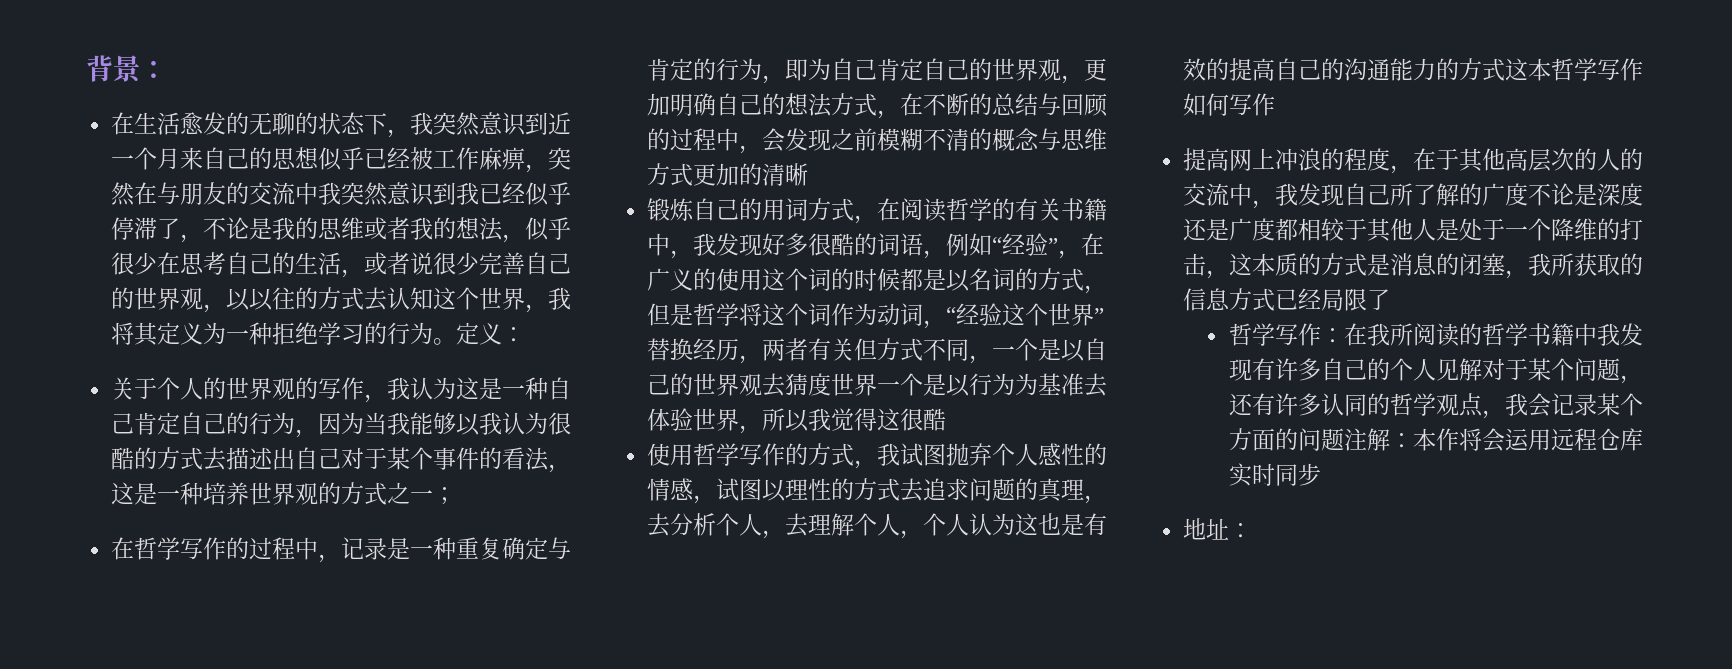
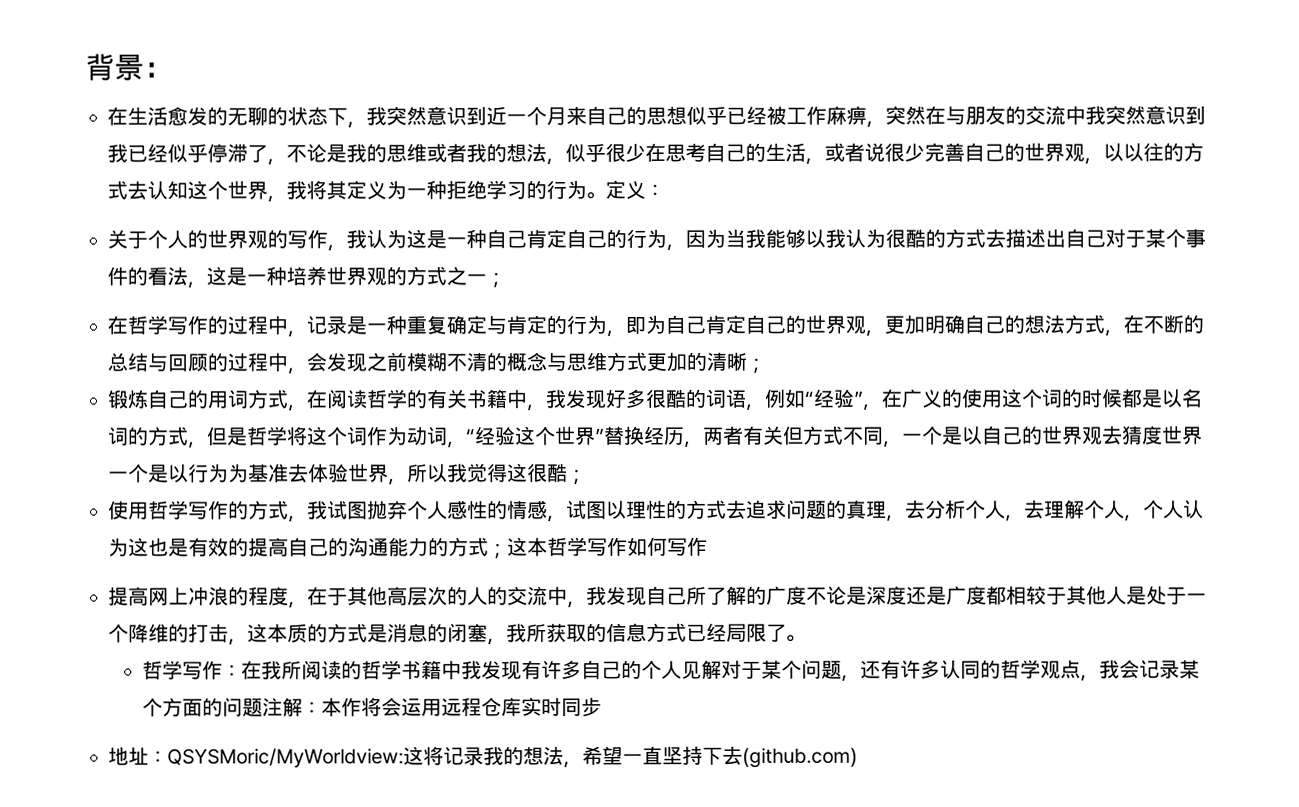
- 在哲学写作的过程中，记录是一种重复确定与肯定的行为，即为自己肯定自己的世界观，更加明确自己的想法方式，在不断的总结与回顾的过程中，会发现之前模糊不清的概念与思维方式更加的清晰
+ 在哲学写作的过程中，记录是一种重复确定与肯定的行为，即为自己肯定自己的世界观，更加明确自己的想法方式，在不断的总结与回顾的过程中，会发现之前模糊不清的概念与思维方式更加的清晰；
- 锻炼自己的用词方式，在阅读哲学的有关书籍中，我发现好多很酷的词语，例如“经验”，在广义的使用这个词的时候都是以名词的方式，但是哲学将这个词作为动词，“经验这个世界”替换经历，两者有关但方式不同，一个是以自己的世界观去猜度世界一个是以行为为基准去体验世界，所以我觉得这很酷
+ 锻炼自己的用词方式，在阅读哲学的有关书籍中，我发现好多很酷的词语，例如“经验”，在广义的使用这个词的时候都是以名词的方式，但是哲学将这个词作为动词，“经验这个世界”替换经历，两者有关但方式不同，一个是以自己的世界观去猜度世界一个是以行为为基准去体验世界，所以我觉得这很酷；
- 使用哲学写作的方式，我试图抛弃个人感性的情感，试图以理性的方式去追求问题的真理，去分析个人，去理解个人，个人认为这也是有效的提高自己的沟通能力的方式这本哲学写作如何写作
+ 使用哲学写作的方式，我试图抛弃个人感性的情感，试图以理性的方式去追求问题的真理，去分析个人，去理解个人，个人认为这也是有效的提高自己的沟通能力的方式；这本哲学写作如何写作
- 提高网上冲浪的程度，在于其他高层次的人的交流中，我发现自己所了解的广度不论是深度还是广度都相较于其他人是处于一个降维的打击，这本质的方式是消息的闭塞，我所获取的信息方式已经局限了
+ 提高网上冲浪的程度，在于其他高层次的人的交流中，我发现自己所了解的广度不论是深度还是广度都相较于其他人是处于一个降维的打击，这本质的方式是消息的闭塞，我所获取的信息方式已经局限了。
- 地址：
+ 地址：QSYSMoric/MyWorldview:这将记录我的想法，希望一直坚持下去(github.com)

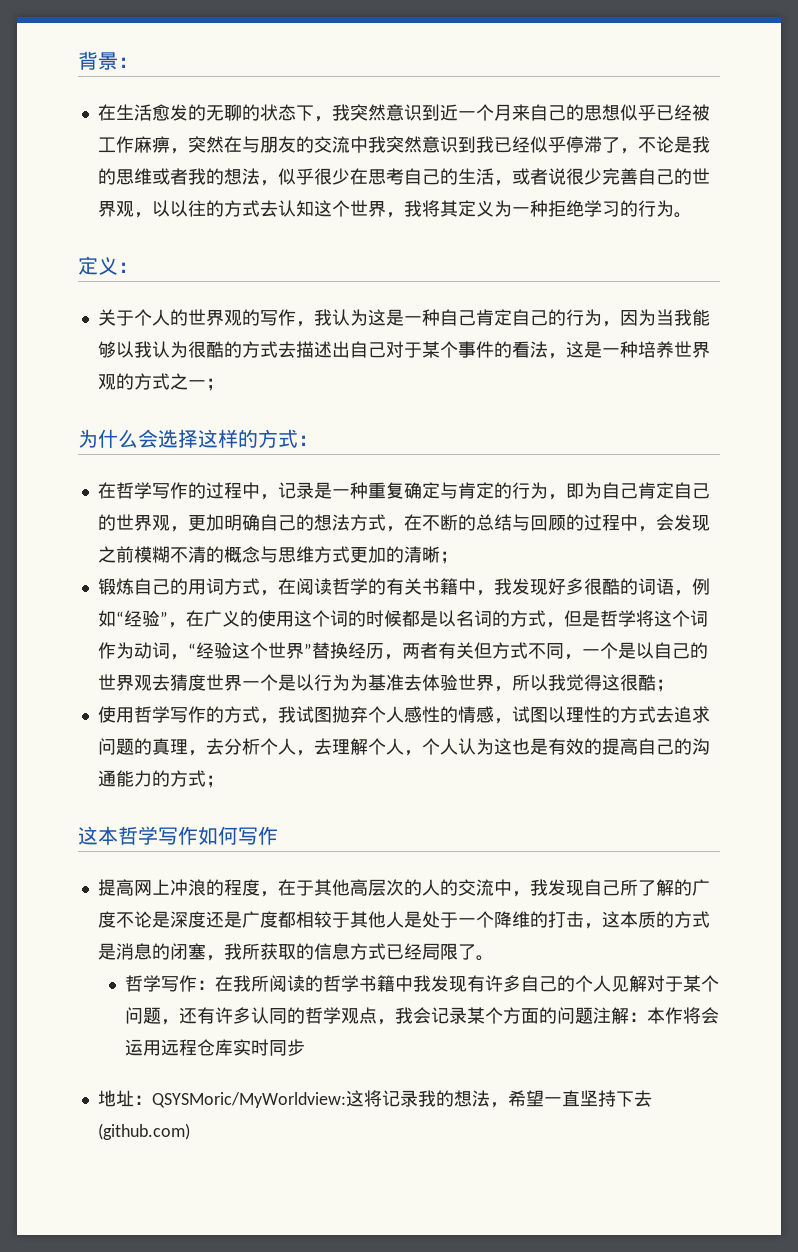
- 在生活愈发的无聊的状态下，我突然意识到近一个月来自己的思想似乎已经被工作麻痹，突然在与朋友的交流中我突然意识到我已经似乎停滞了，不论是我的思维或者我的想法，似乎很少在思考自己的生活，或者说很少完善自己的世界观，以以往的方式去认知这个世界，我将其定义为一种拒绝学习的行为。定义：
+ 在生活愈发的无聊的状态下，我突然意识到近一个月来自己的思想似乎已经被工作麻痹，突然在与朋友的交流中我突然意识到我已经似乎停滞了，不论是我的思维或者我的想法，似乎很少在思考自己的生活，或者说很少完善自己的世界观，以以往的方式去认知这个世界，我将其定义为一种拒绝学习的行为。
+ 定义：
+ 为什么会选择这样的方式：
- 使用哲学写作的方式，我试图抛弃个人感性的情感，试图以理性的方式去追求问题的真理，去分析个人，去理解个人，个人认为这也是有效的提高自己的沟通能力的方式；这本哲学写作如何写作
+ 使用哲学写作的方式，我试图抛弃个人感性的情感，试图以理性的方式去追求问题的真理，去分析个人，去理解个人，个人认为这也是有效的提高自己的沟通能力的方式；
+ 这本哲学写作如何写作

